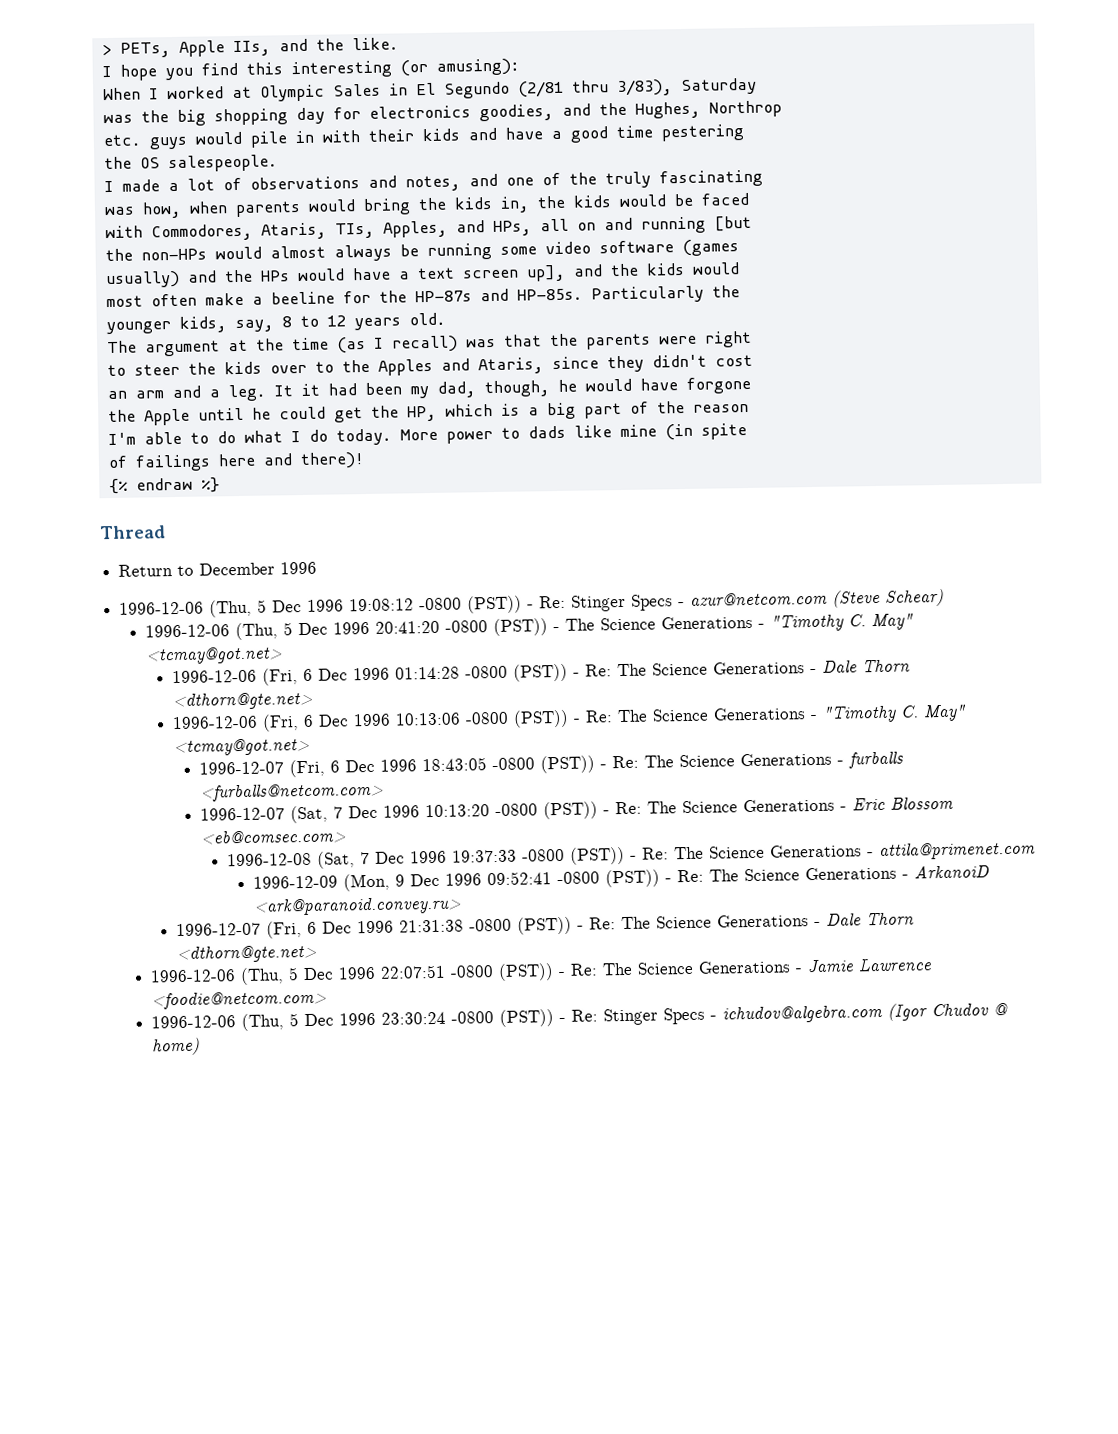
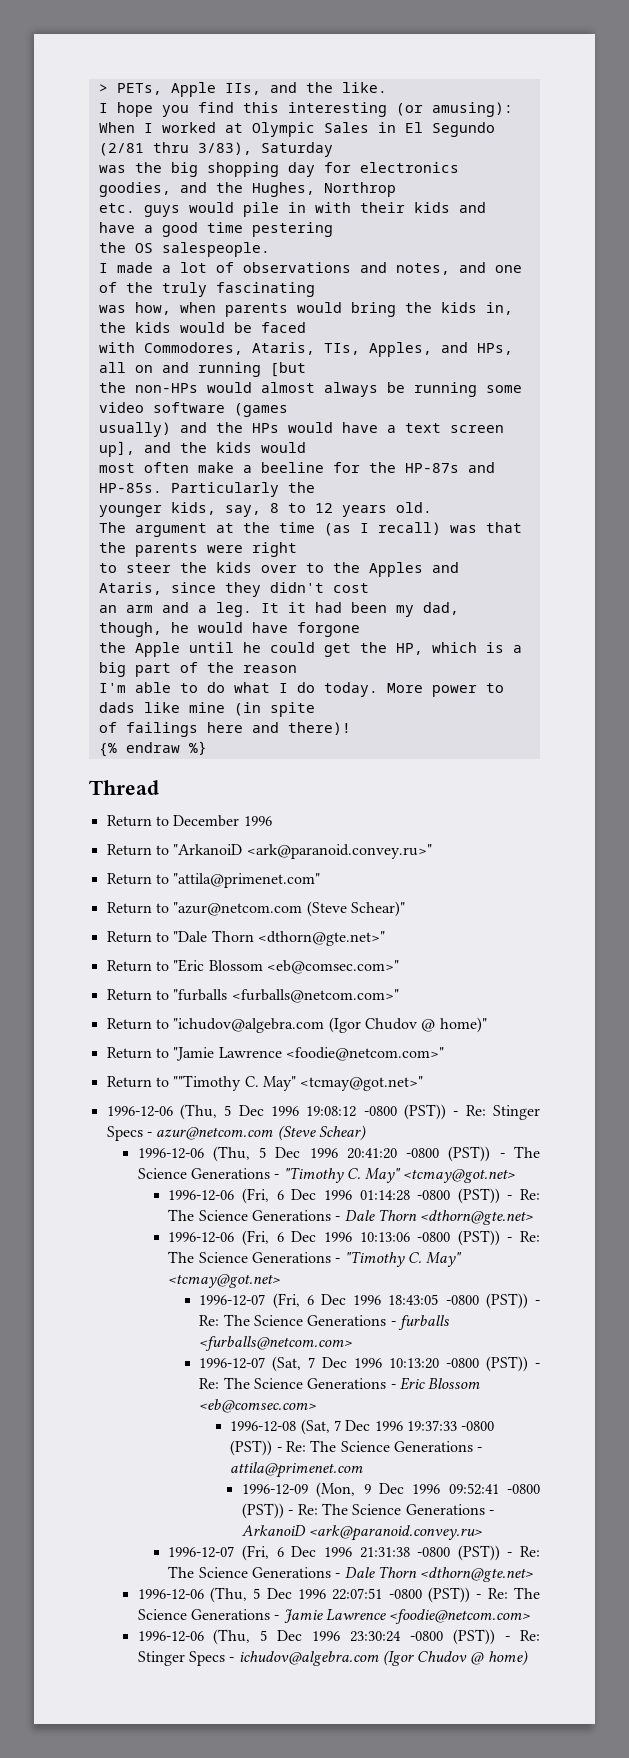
+ Return to "ArkanoiD <ark@paranoid.convey.ru>"
+ Return to "attila@primenet.com"
+ Return to "azur@netcom.com (Steve Schear)"
+ Return to "Dale Thorn <dthorn@gte.net>"
+ Return to "Eric Blossom <eb@comsec.com>"
+ Return to "furballs <furballs@netcom.com>"
+ Return to "ichudov@algebra.com (Igor Chudov @ home)"
+ Return to "Jamie Lawrence <foodie@netcom.com>"
+ Return to ""Timothy C. May" <tcmay@got.net>"

